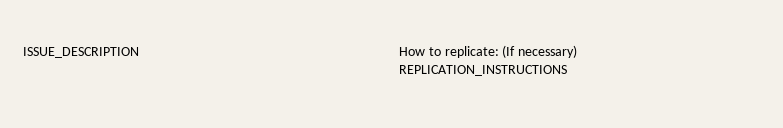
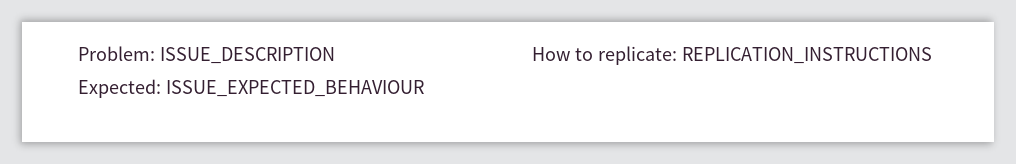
- ISSUE_DESCRIPTION
+ Problem: ISSUE_DESCRIPTION
+ Expected: ISSUE_EXPECTED_BEHAVIOUR
- How to replicate: (If necessary) REPLICATION_INSTRUCTIONS
+ How to replicate: REPLICATION_INSTRUCTIONS

